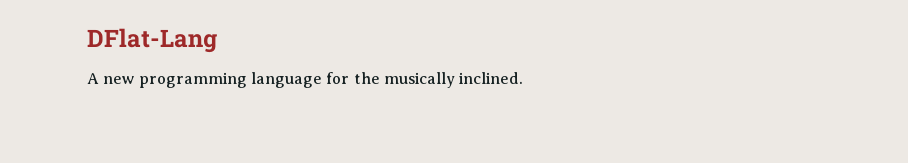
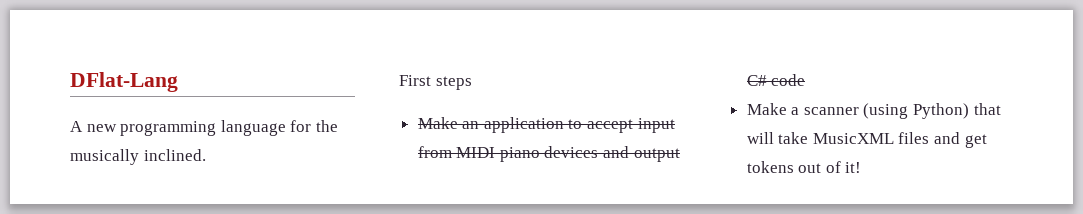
+ First steps
+ Make an application to accept input from MIDI piano devices and output C# code
+ Make a scanner (using Python) that will take MusicXML files and get tokens out of it!

